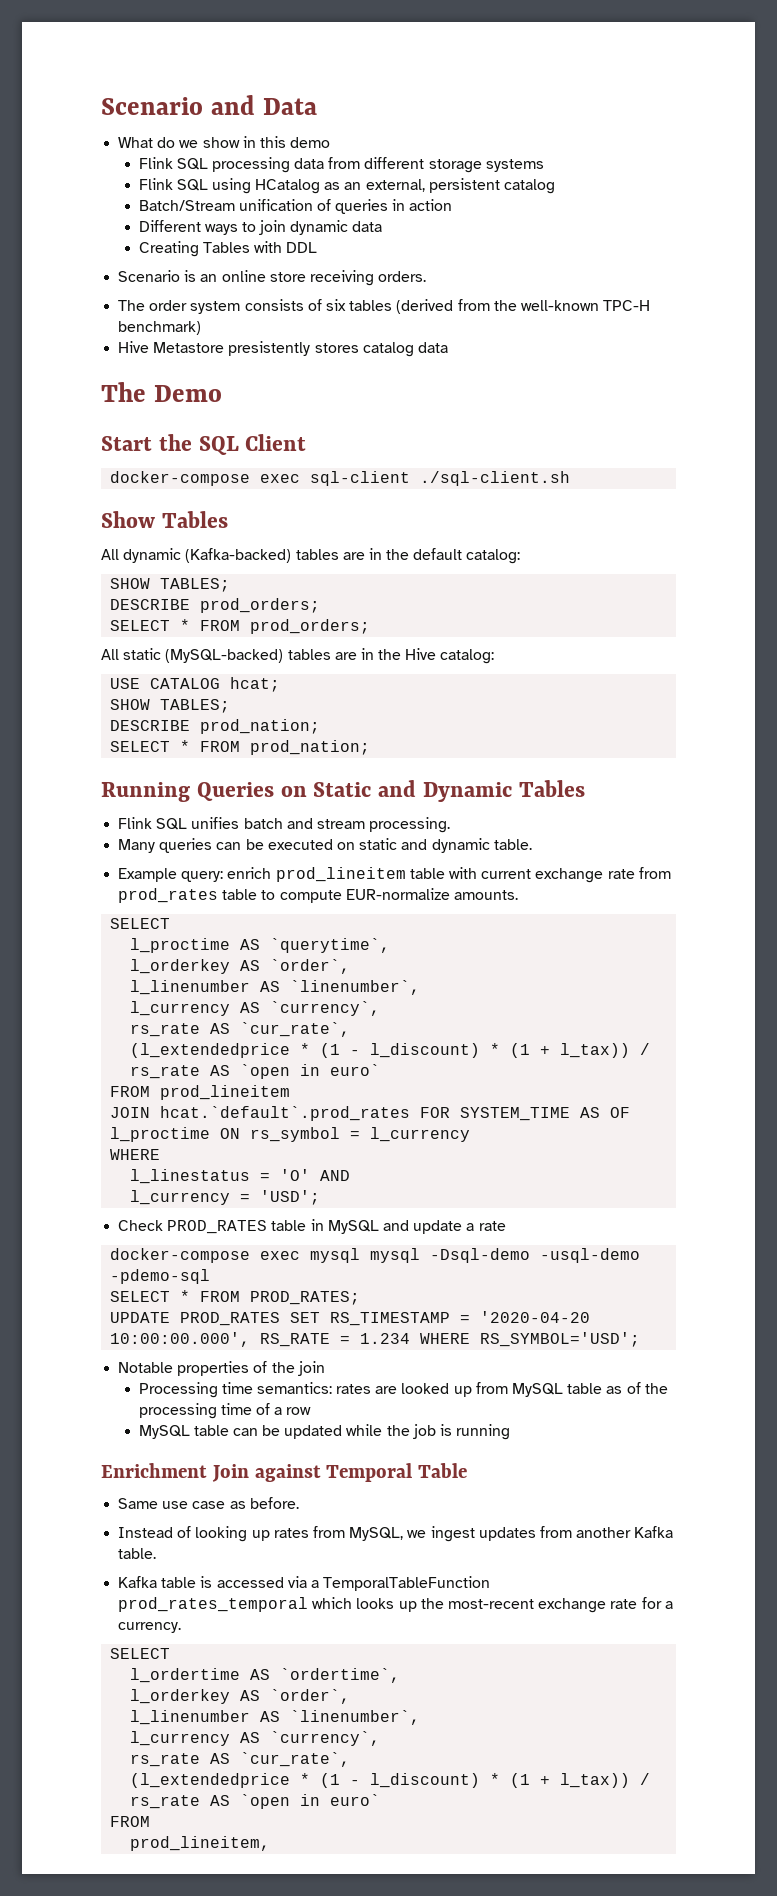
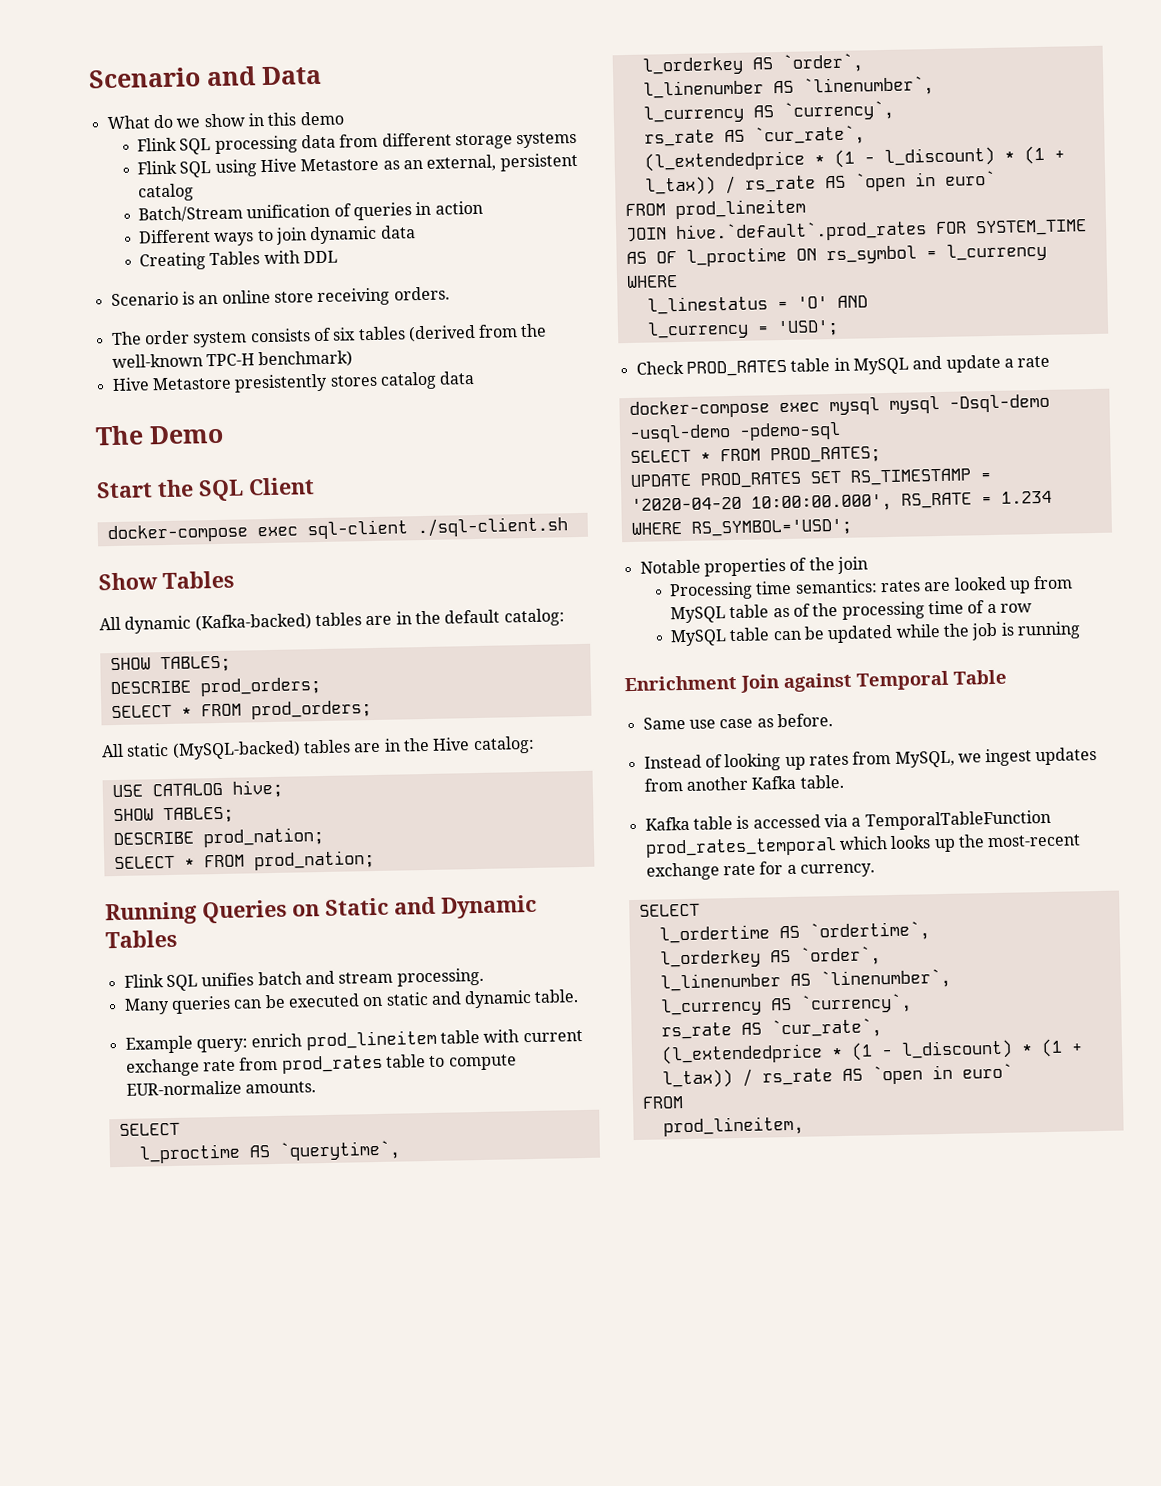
- Flink SQL using HCatalog as an external, persistent catalog
+ Flink SQL using Hive Metastore as an external, persistent catalog
- USE CATALOG hcat;
+ USE CATALOG hive;
- JOIN hcat.`default`.prod_rates FOR SYSTEM_TIME AS OF l_proctime ON rs_symbol = l_currency
+ JOIN hive.`default`.prod_rates FOR SYSTEM_TIME AS OF l_proctime ON rs_symbol = l_currency

